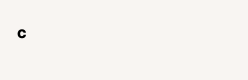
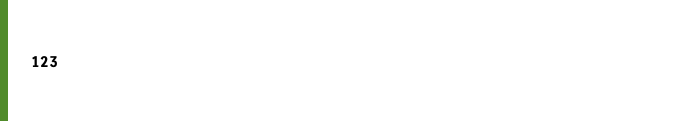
- c
+ 123

